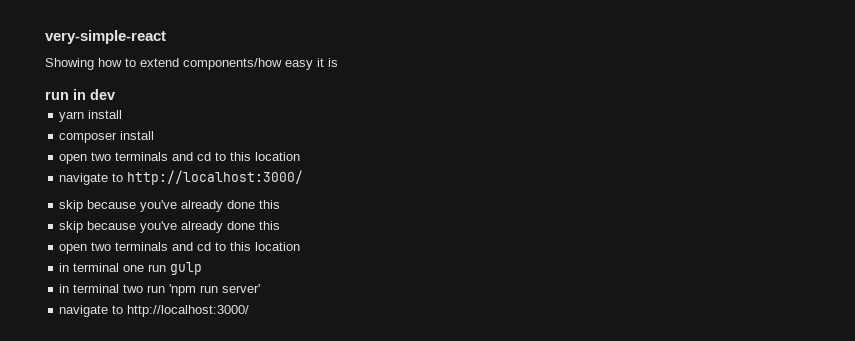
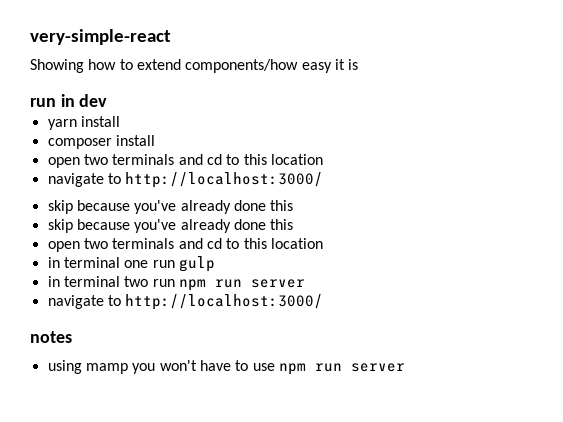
- in terminal two run 'npm run server'
+ in terminal two run npm run server
  navigate to http://localhost:3000/
+ notes
+ using mamp you won't have to use npm run server

